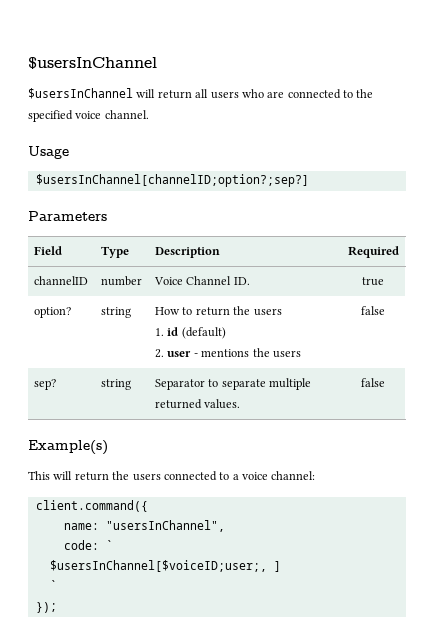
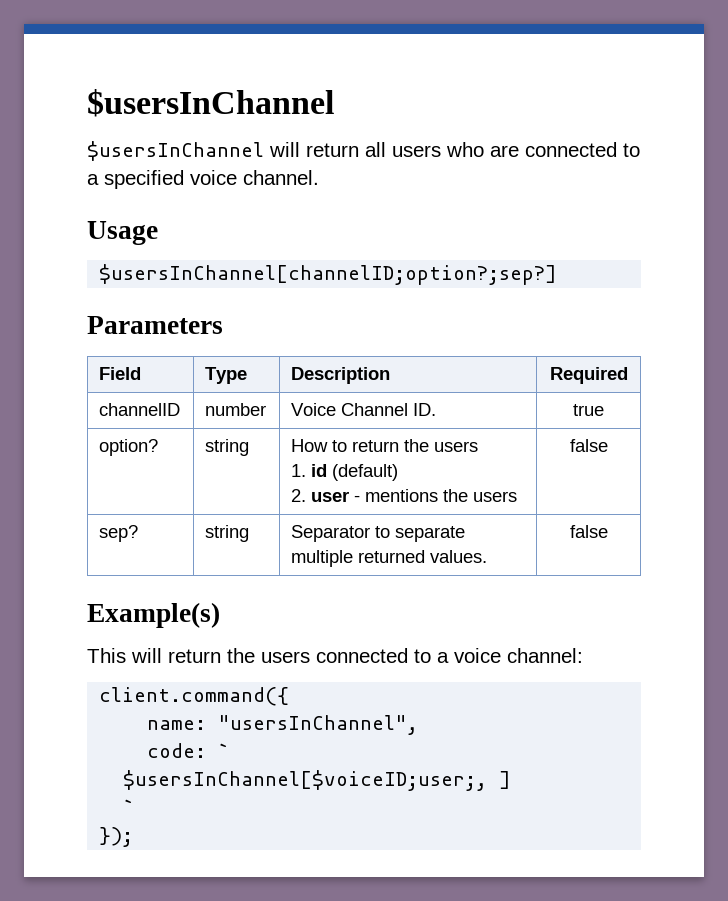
- $usersInChannel will return all users who are connected to the specified voice channel.
+ $usersInChannel will return all users who are connected to a specified voice channel.

